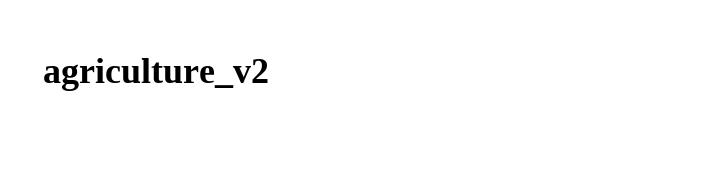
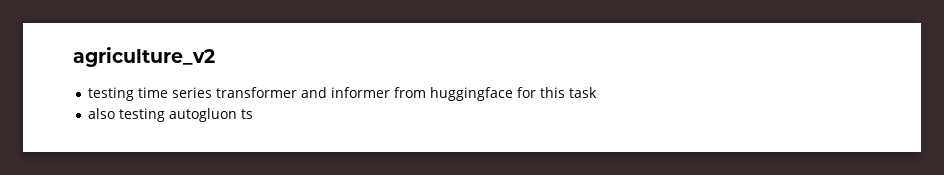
+ testing time series transformer and informer from huggingface for this task
+ also testing autogluon ts

